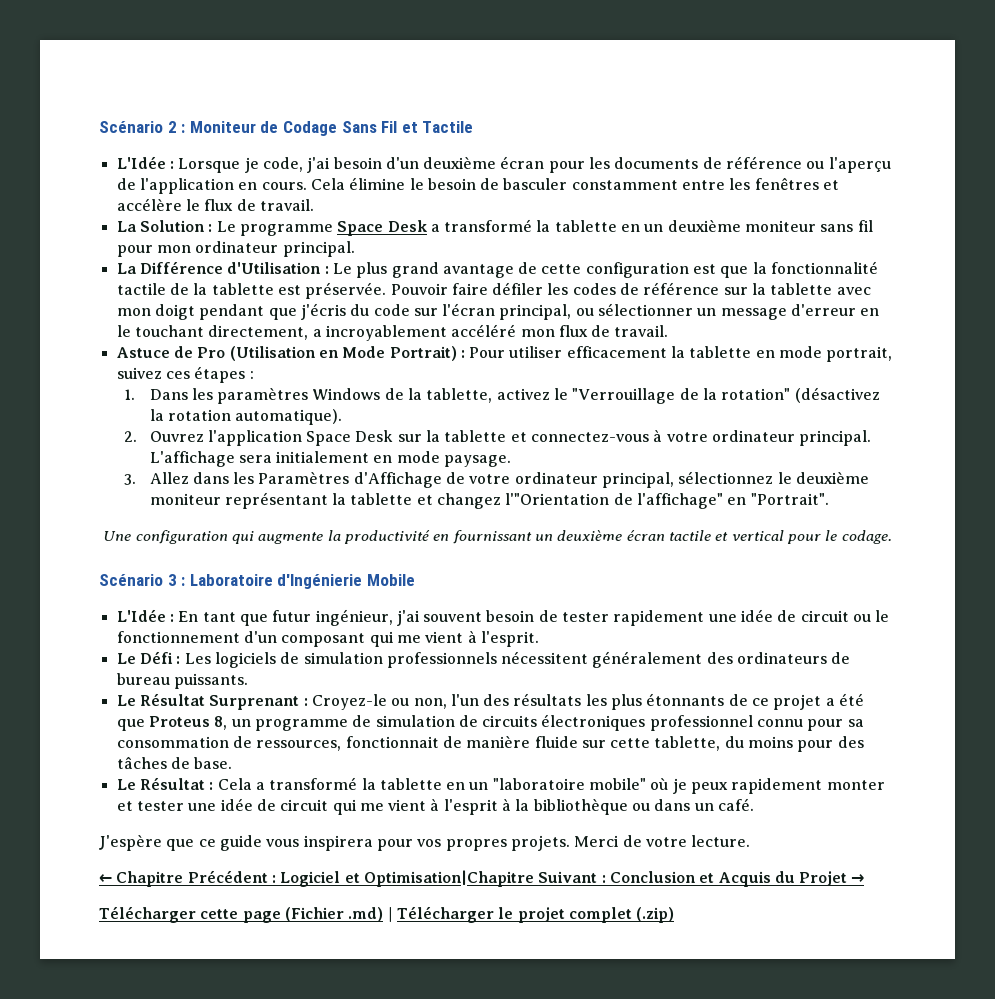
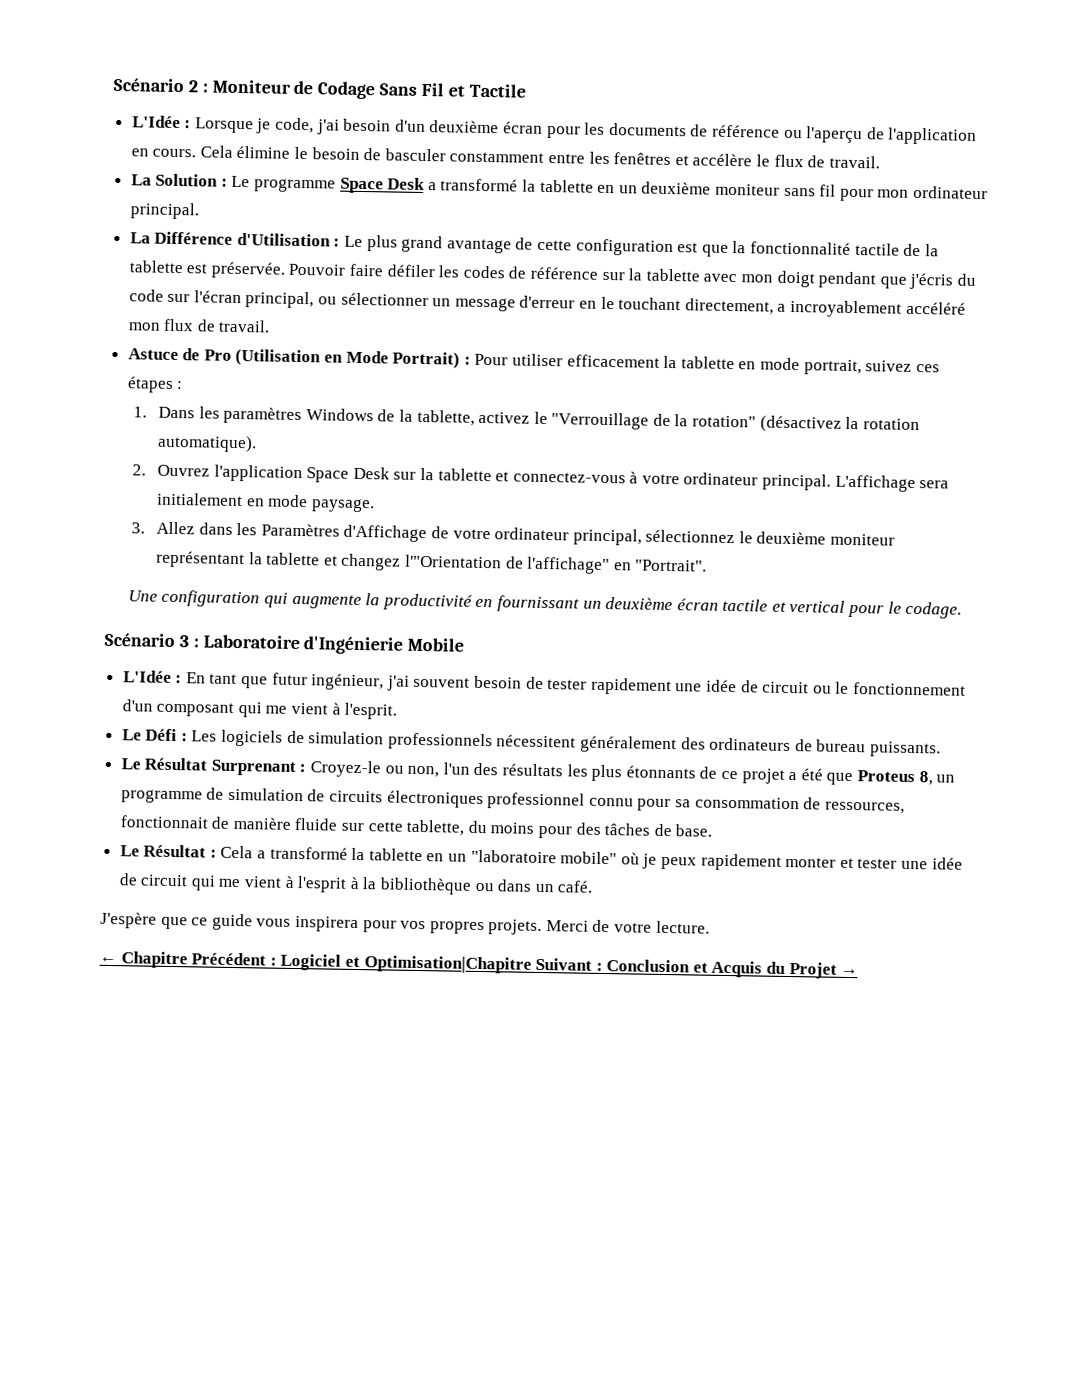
- Télécharger cette page (Fichier .md) | Télécharger le projet complet (.zip)

